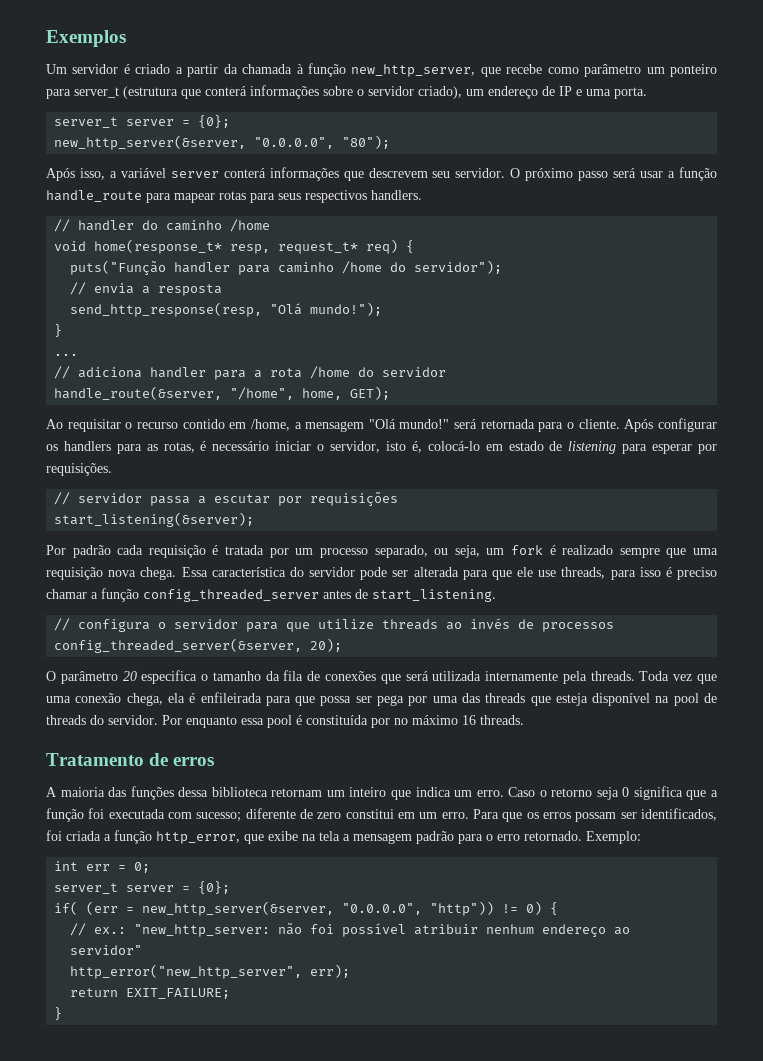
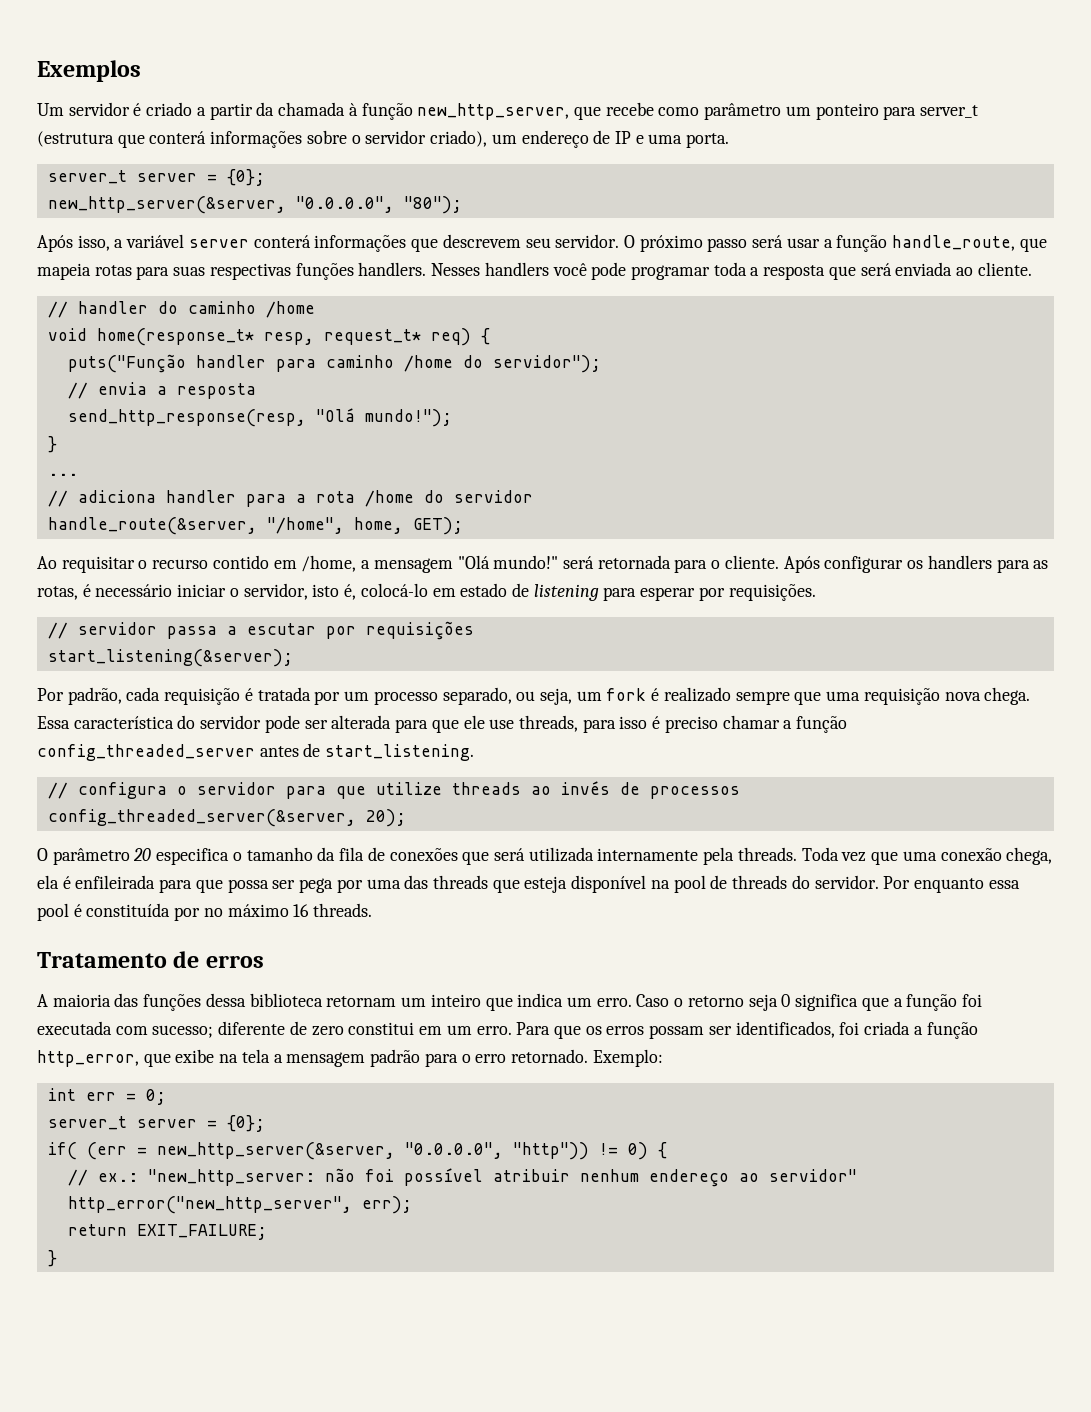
- O próximo passo será usar a função handle_route para mapear rotas para seus respectivos handlers.
+ O próximo passo será usar a função handle_route, que mapeia rotas para suas respectivas funções handlers. Nesses handlers você pode programar toda a resposta que será enviada ao cliente.
- Por padrão cada requisição é tratada por um processo separado, ou seja, um fork é realizado sempre que uma requisição nova chega.
+ Por padrão, cada requisição é tratada por um processo separado, ou seja, um fork é realizado sempre que uma requisição nova chega.

